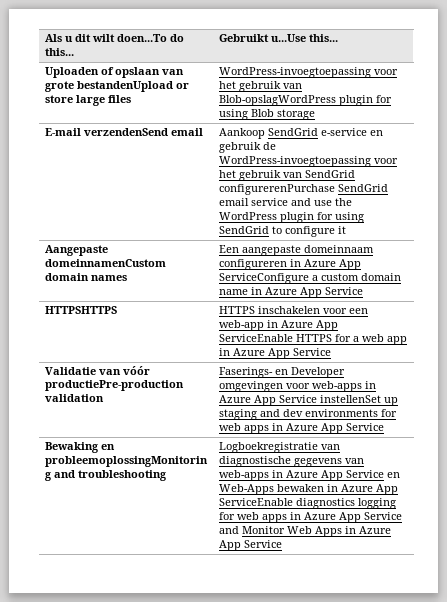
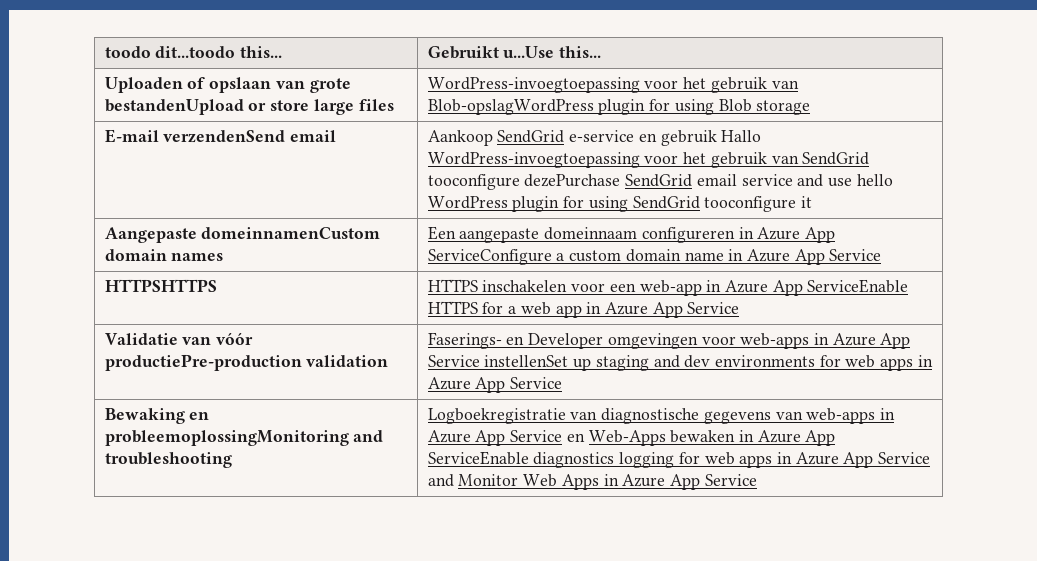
- Als u dit wilt doen...To do this... | Gebruikt u...Use this...
+ toodo dit...toodo this... | Gebruikt u...Use this...
- E-mail verzendenSend email | Aankoop SendGrid e-service en gebruik de WordPress-invoegtoepassing voor het gebruik van SendGrid configurerenPurchase SendGrid email service and use the WordPress plugin for using SendGrid to configure it
+ E-mail verzendenSend email | Aankoop SendGrid e-service en gebruik Hallo WordPress-invoegtoepassing voor het gebruik van SendGrid tooconfigure dezePurchase SendGrid email service and use hello WordPress plugin for using SendGrid tooconfigure it

